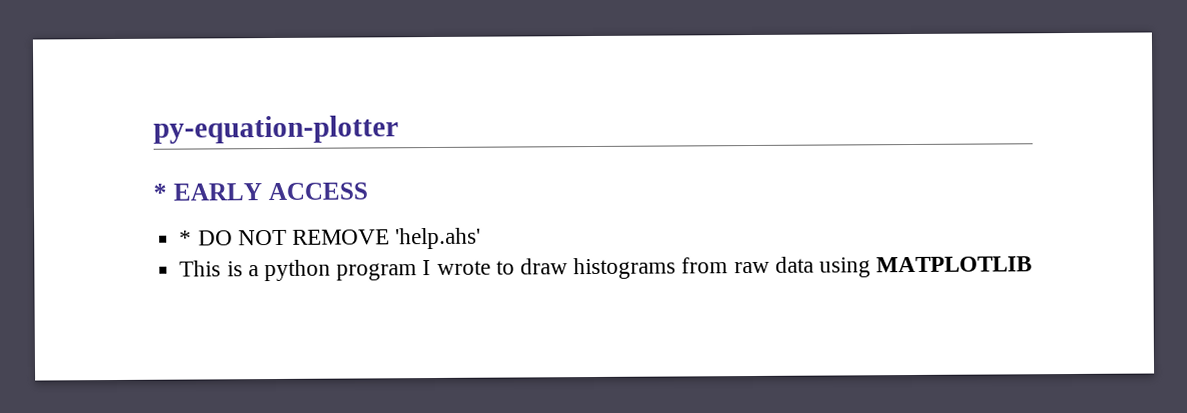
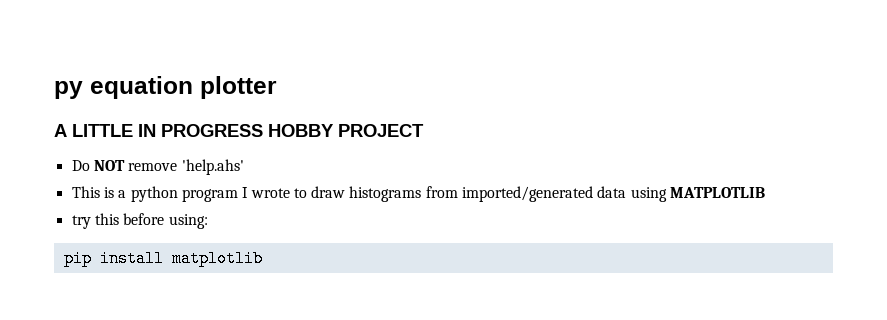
- py-equation-plotter
- * EARLY ACCESS
- * DO NOT REMOVE 'help.ahs'
+ py equation plotter
+ A LITTLE IN PROGRESS HOBBY PROJECT
+ Do NOT remove 'help.ahs'
- This is a python program I wrote to draw histograms from raw data using MATPLOTLIB
+ This is a python program I wrote to draw histograms from imported/generated data using MATPLOTLIB
+ try this before using:
+ pip install matplotlib

